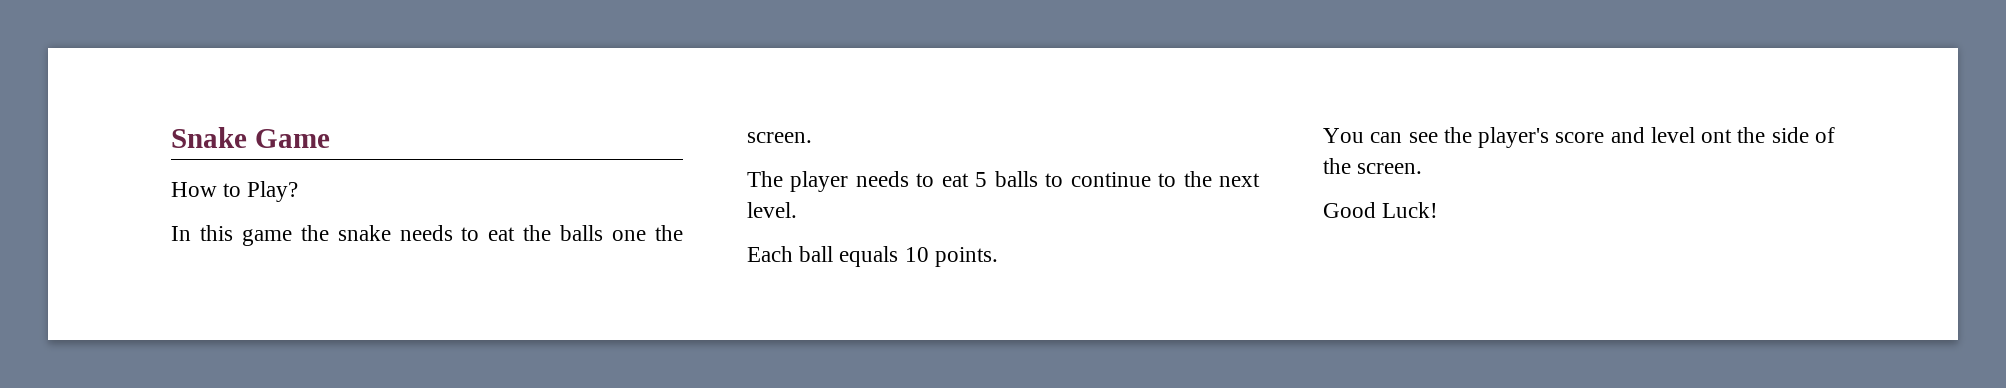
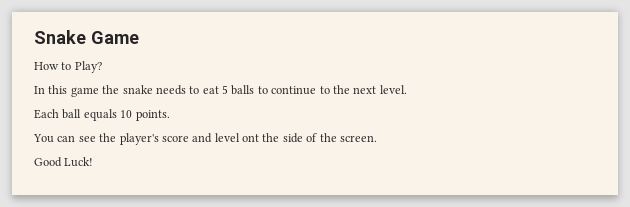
- In this game the snake needs to eat the balls one the screen.
- The player needs to eat 5 balls to continue to the next level.
+ In this game the snake needs to eat 5 balls to continue to the next level.

